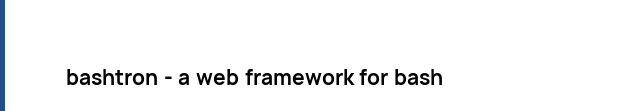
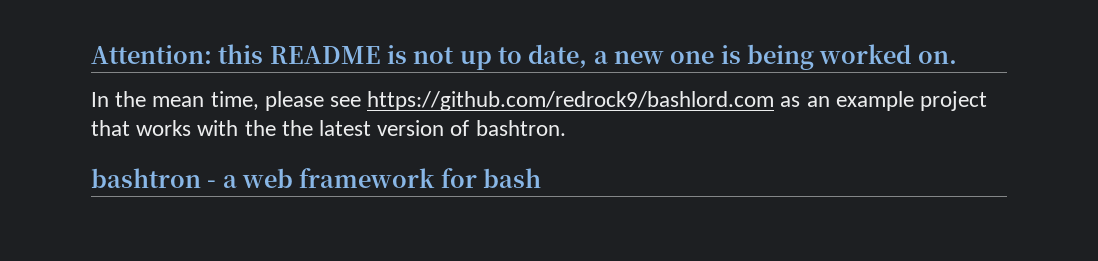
+ Attention: this README is not up to date, a new one is being worked on.
+ In the mean time, please see https://github.com/redrock9/bashlord.com as an example project that works with the the latest version of bashtron.

